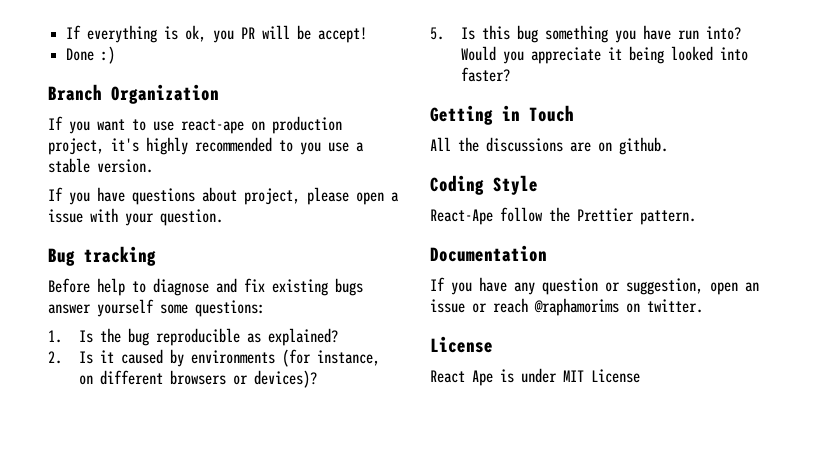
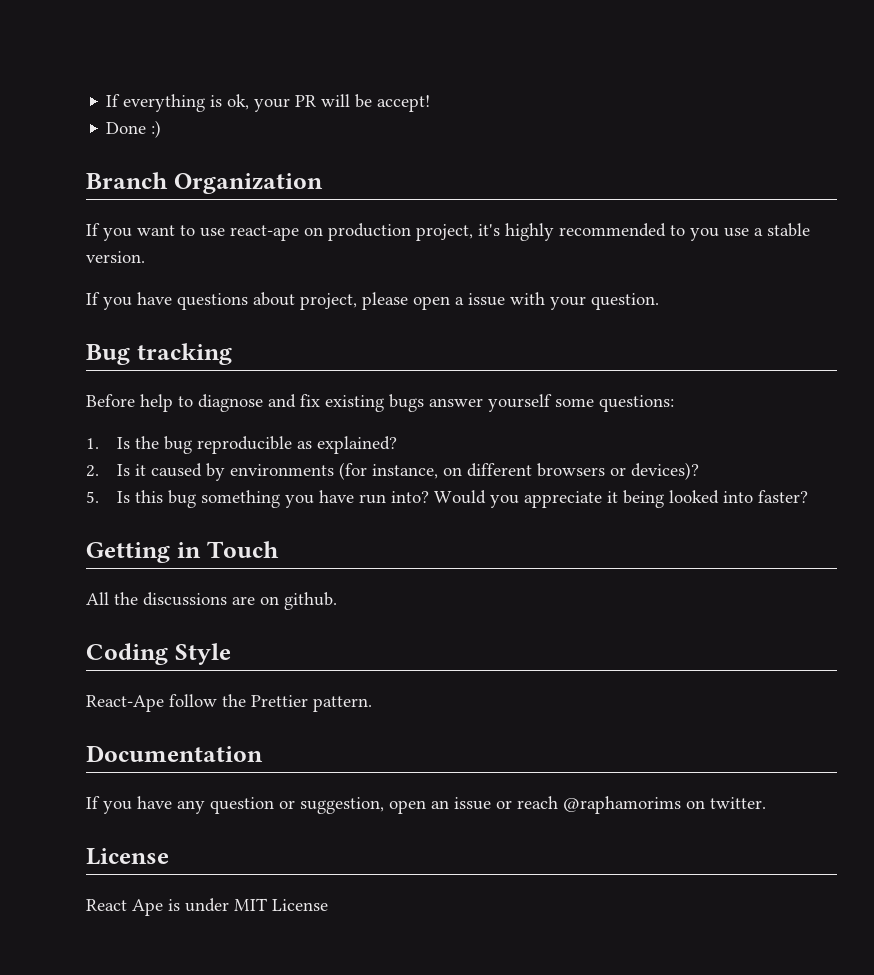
- If everything is ok, you PR will be accept!
+ If everything is ok, your PR will be accept!

